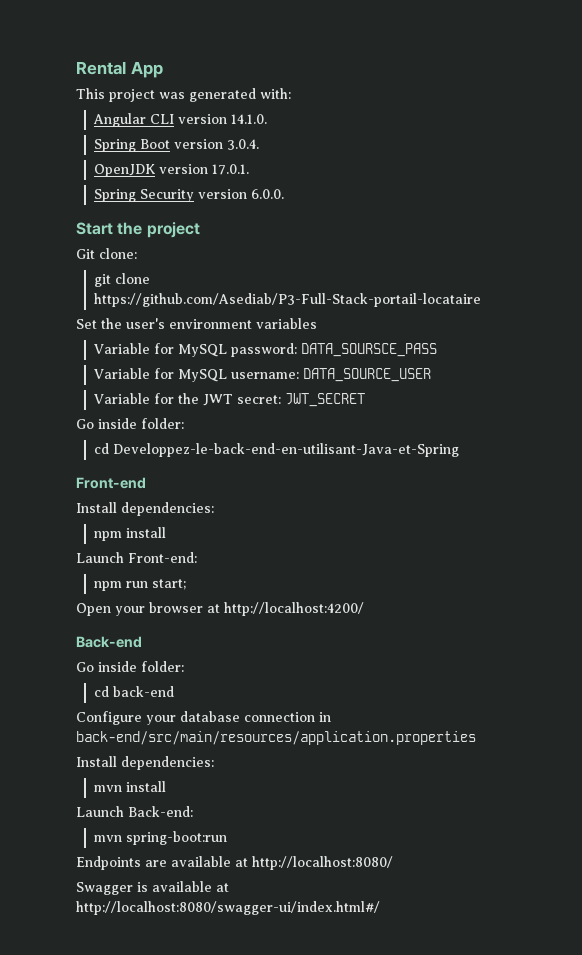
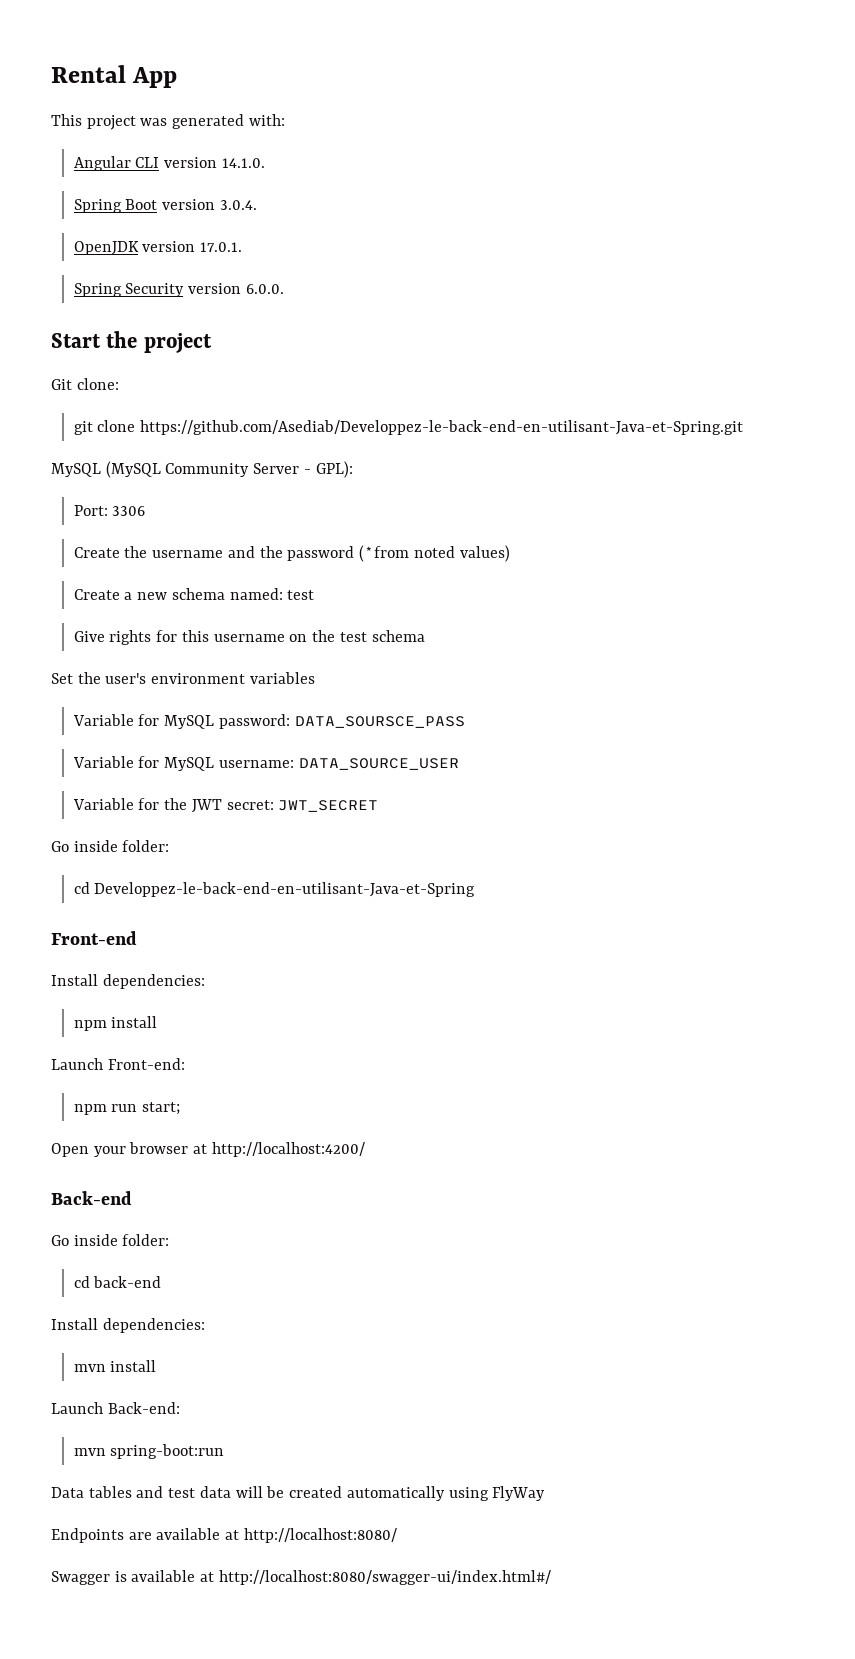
- git clone https://github.com/Asediab/P3-Full-Stack-portail-locataire
+ git clone https://github.com/Asediab/Developpez-le-back-end-en-utilisant-Java-et-Spring.git
+ MySQL (MySQL Community Server - GPL):
+ Port: 3306
+ Create the username and the password (*from noted values)
+ Create a new schema named: test
+ Give rights for this username on the test schema
- Configure your database connection in back-end/src/main/resources/application.properties
+ Data tables and test data will be created automatically using FlyWay

